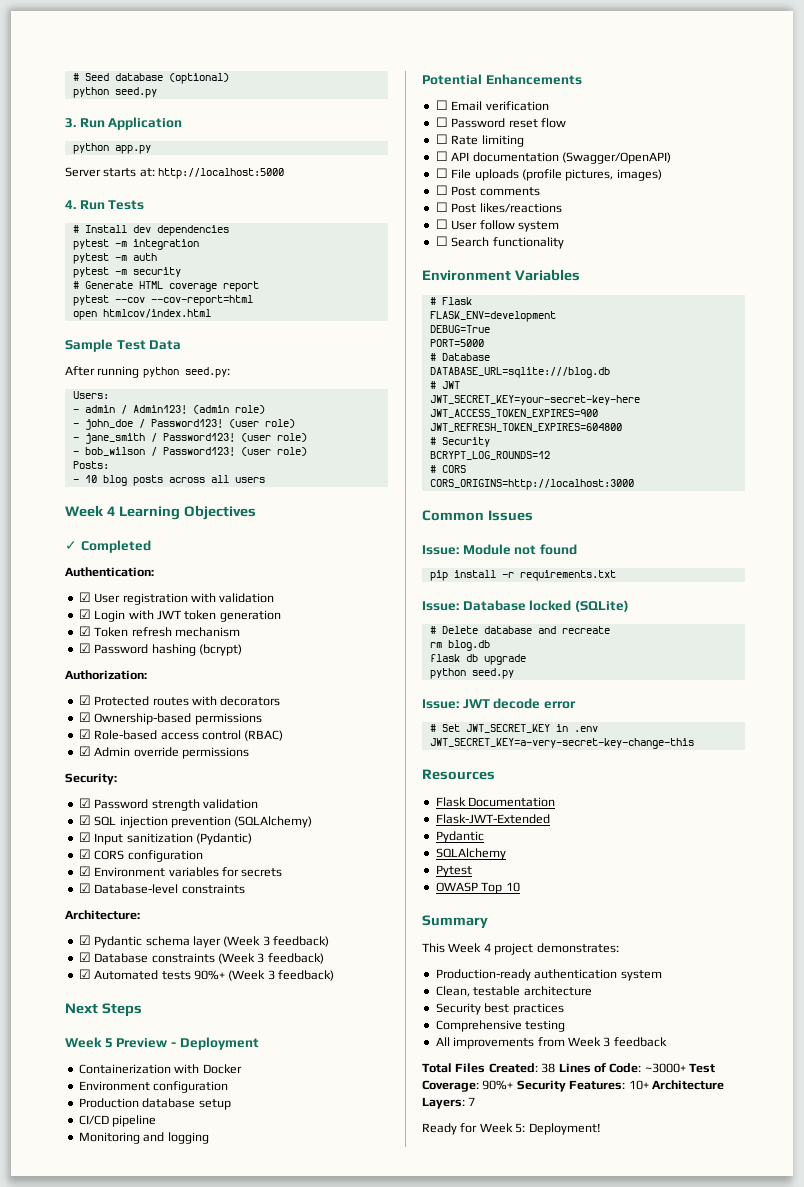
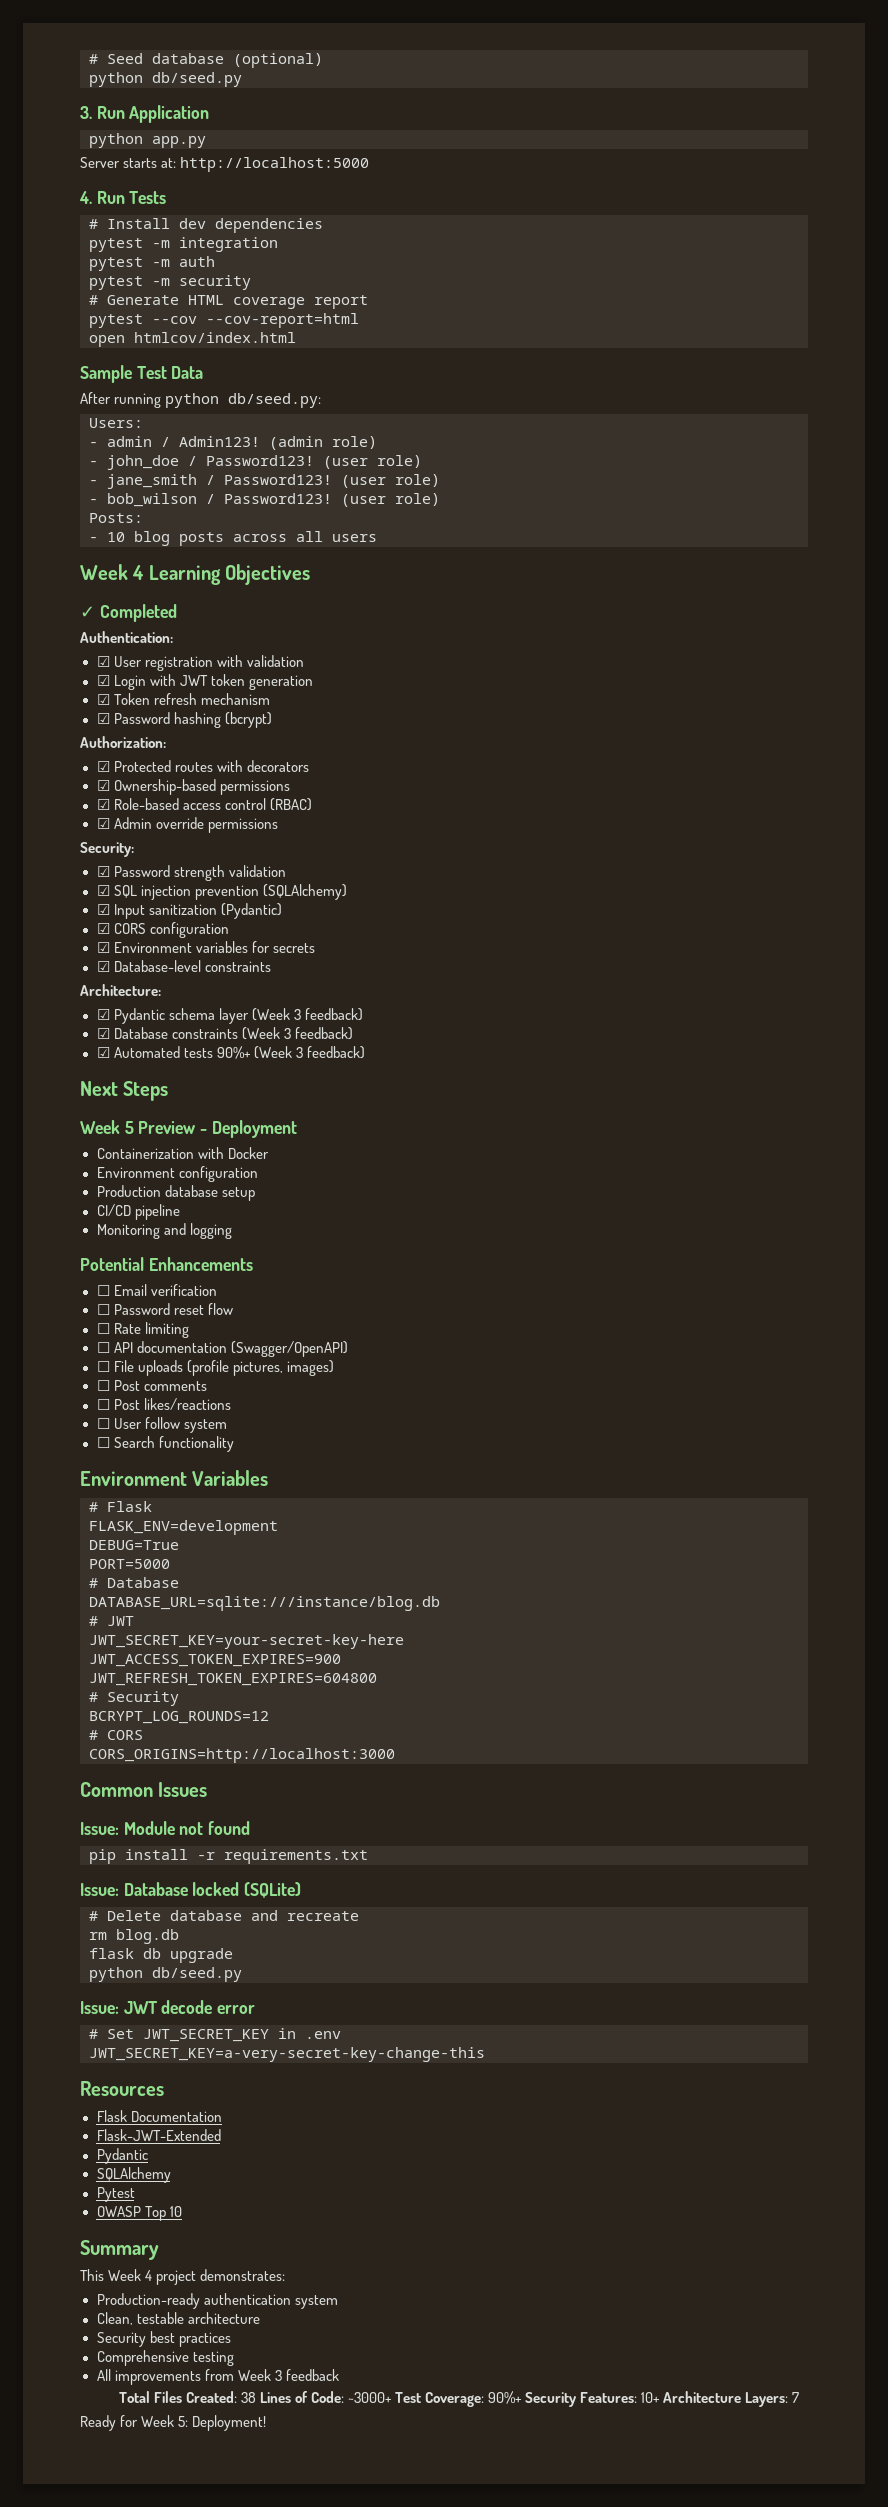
  # Seed database (optional)
- python seed.py
+ python db/seed.py
- After running python seed.py:
+ After running python db/seed.py:
- DATABASE_URL=sqlite:///blog.db
+ DATABASE_URL=sqlite:///instance/blog.db
  flask db upgrade
- python seed.py
+ python db/seed.py

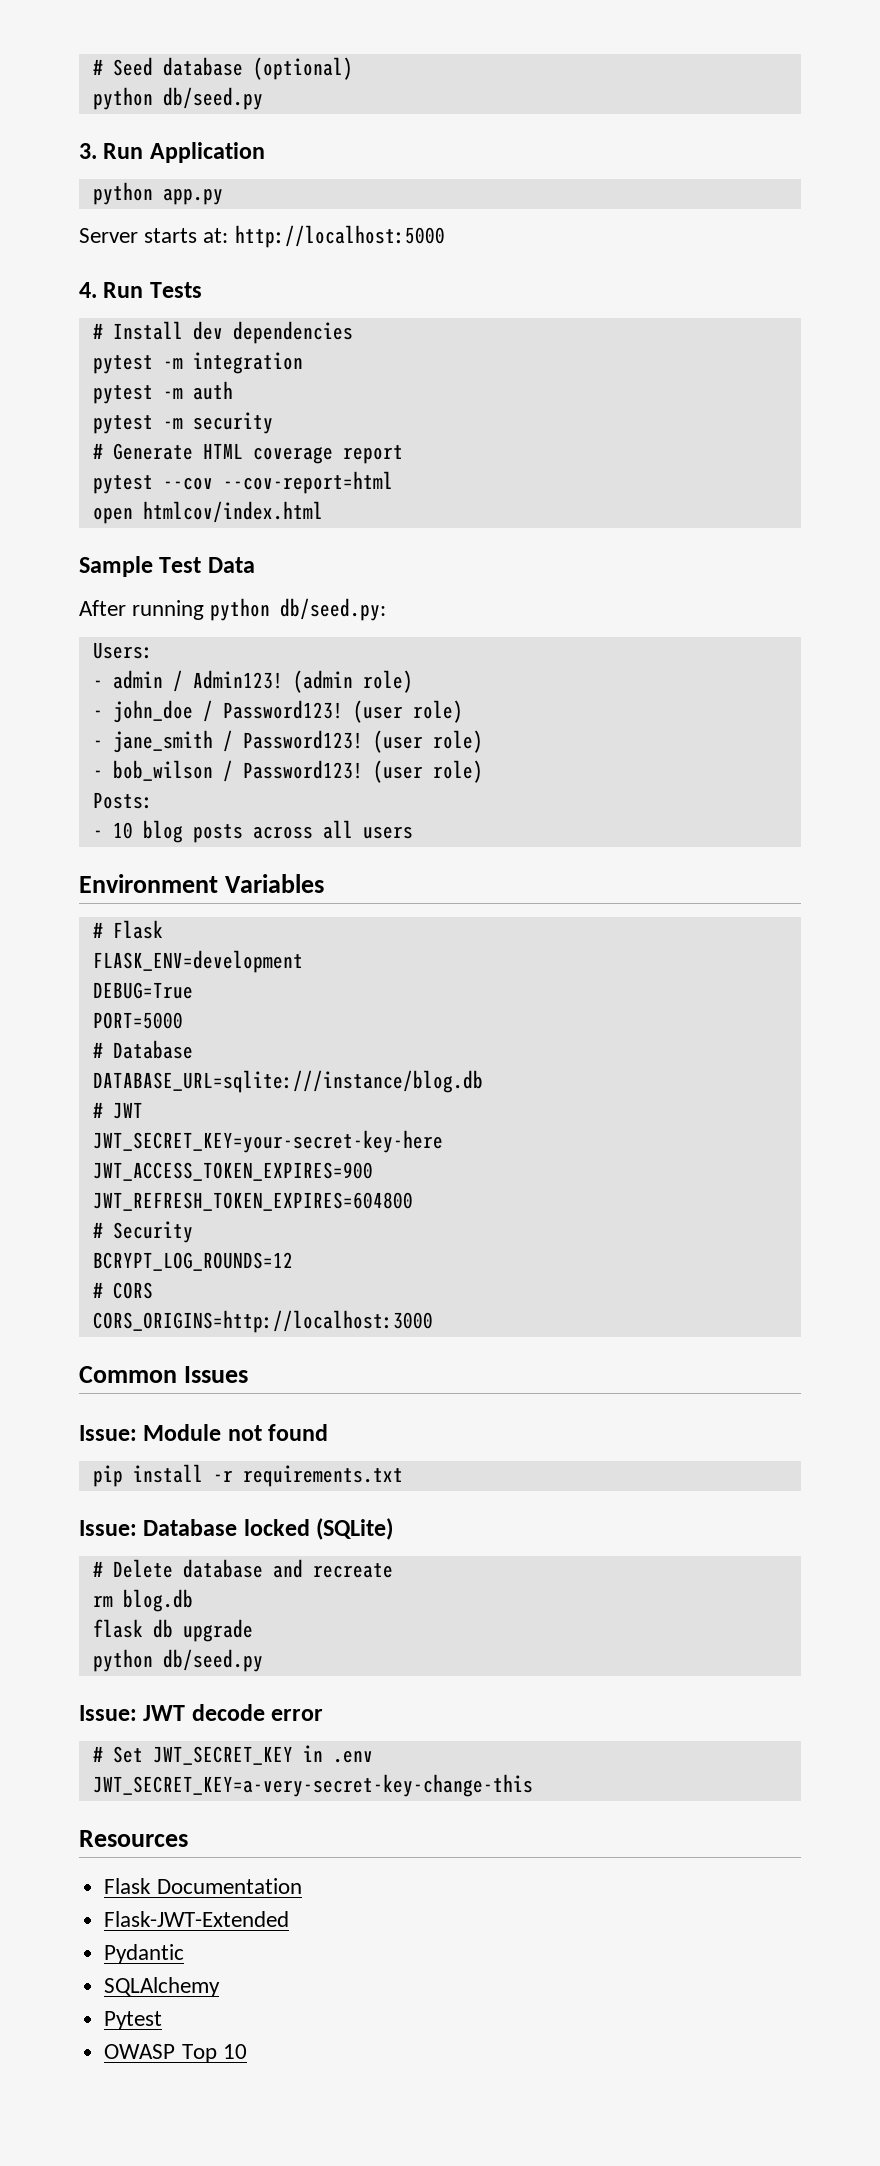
- Week 4 Learning Objectives
- ✓ Completed
- Authentication:
- ☑ User registration with validation
- ☑ Login with JWT token generation
- ☑ Token refresh mechanism
- ☑ Password hashing (bcrypt)
- Authorization:
- ☑ Protected routes with decorators
- ☑ Ownership-based permissions
- ☑ Role-based access control (RBAC)
- ☑ Admin override permissions
- Security:
- ☑ Password strength validation
- ☑ SQL injection prevention (SQLAlchemy)
- ☑ Input sanitization (Pydantic)
- ☑ CORS configuration
- ☑ Environment variables for secrets
- ☑ Database-level constraints
- Architecture:
- ☑ Pydantic schema layer (Week 3 feedback)
- ☑ Database constraints (Week 3 feedback)
- ☑ Automated tests 90%+ (Week 3 feedback)
- Next Steps
- Week 5 Preview - Deployment
- Containerization with Docker
- Environment configuration
- Production database setup
- CI/CD pipeline
- Monitoring and logging
- Potential Enhancements
- ☐ Email verification
- ☐ Password reset flow
- ☐ Rate limiting
- ☐ API documentation (Swagger/OpenAPI)
- ☐ File uploads (profile pictures, images)
- ☐ Post comments
- ☐ Post likes/reactions
- ☐ User follow system
- ☐ Search functionality
- Summary
- This Week 4 project demonstrates:
- Production-ready authentication system
- Clean, testable architecture
- Security best practices
- Comprehensive testing
- All improvements from Week 3 feedback
- Total Files Created: 38 Lines of Code: ~3000+ Test Coverage: 90%+ Security Features: 10+ Architecture Layers: 7
- Ready for Week 5: Deployment!

